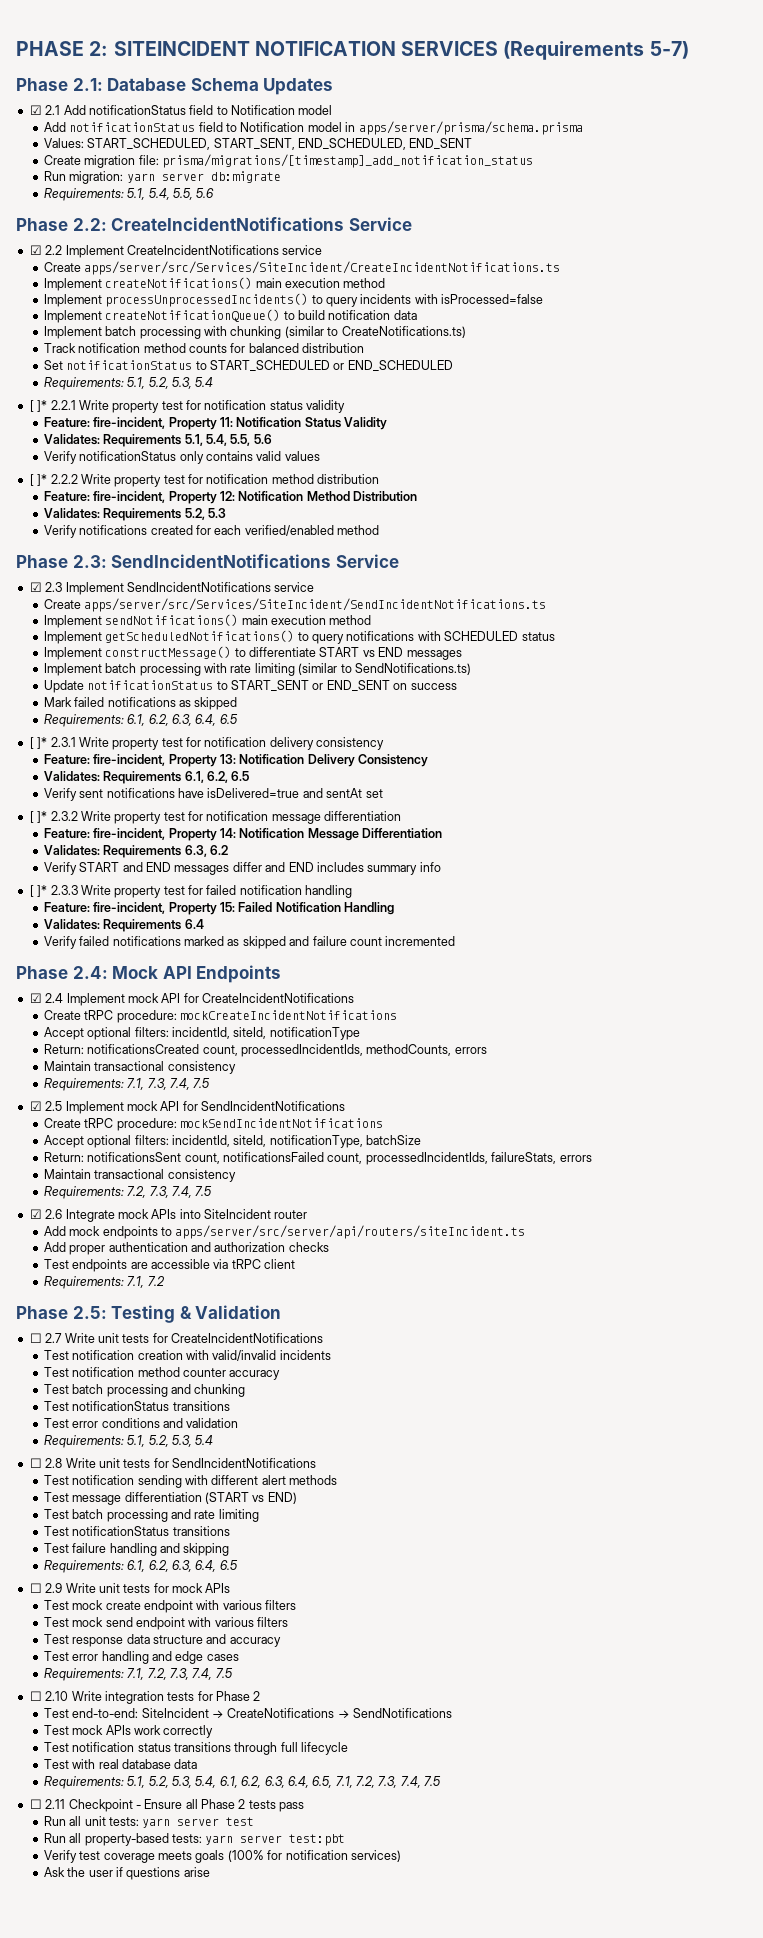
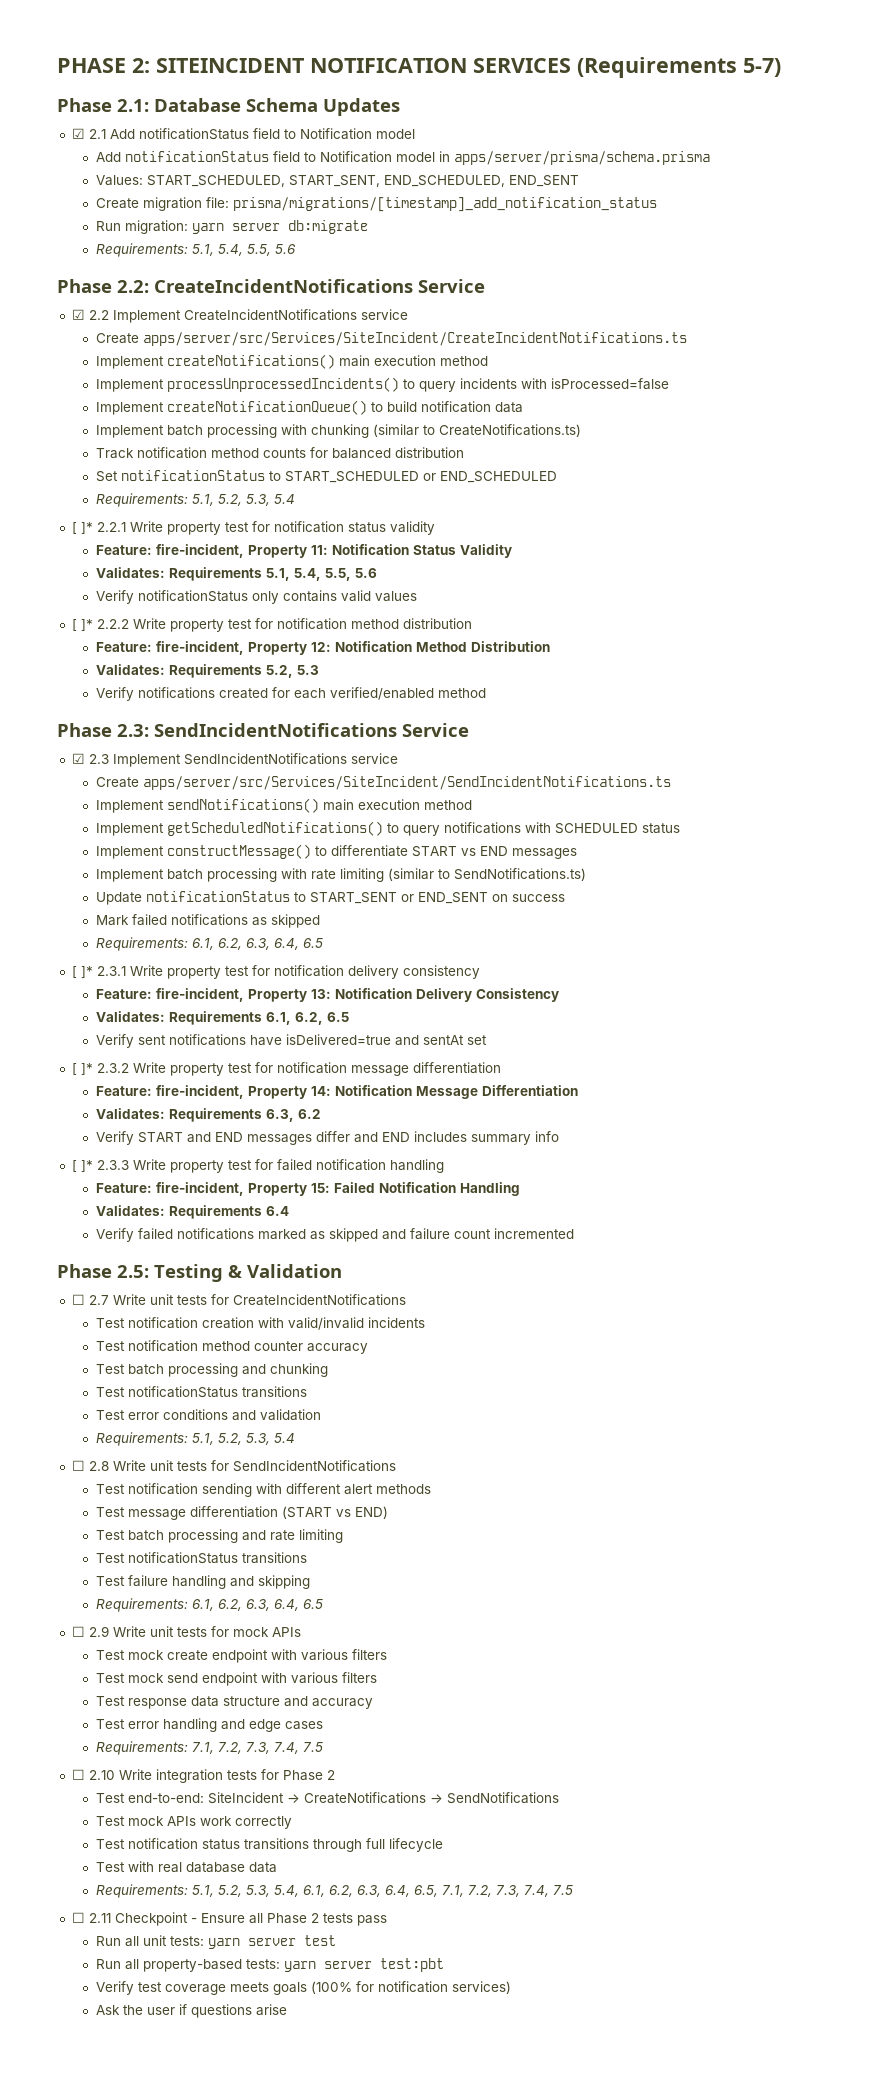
- Phase 2.4: Mock API Endpoints
- ☑ 2.4 Implement mock API for CreateIncidentNotifications
- Create tRPC procedure: mockCreateIncidentNotifications
- Accept optional filters: incidentId, siteId, notificationType
- Return: notificationsCreated count, processedIncidentIds, methodCounts, errors
- Maintain transactional consistency
- Requirements: 7.1, 7.3, 7.4, 7.5
- ☑ 2.5 Implement mock API for SendIncidentNotifications
- Create tRPC procedure: mockSendIncidentNotifications
- Accept optional filters: incidentId, siteId, notificationType, batchSize
- Return: notificationsSent count, notificationsFailed count, processedIncidentIds, failureStats, errors
- Maintain transactional consistency
- Requirements: 7.2, 7.3, 7.4, 7.5
- ☑ 2.6 Integrate mock APIs into SiteIncident router
- Add mock endpoints to apps/server/src/server/api/routers/siteIncident.ts
- Add proper authentication and authorization checks
- Test endpoints are accessible via tRPC client
- Requirements: 7.1, 7.2

